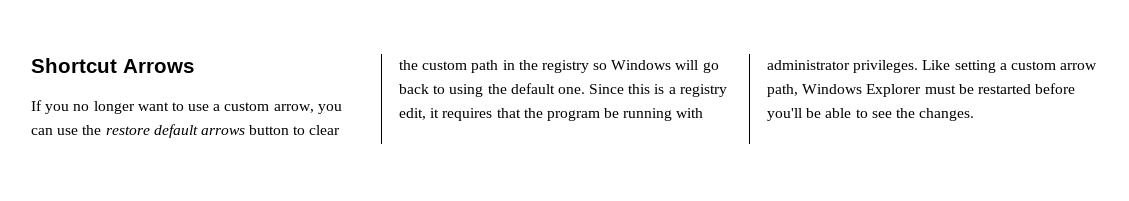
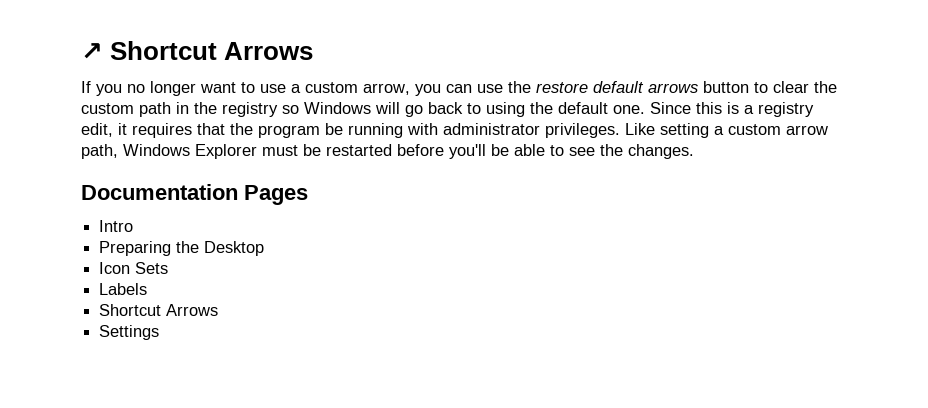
- Shortcut Arrows
+ ↗ Shortcut Arrows
+ Documentation Pages
+ Intro
+ Preparing the Desktop
+ Icon Sets
+ Labels
+ Shortcut Arrows
+ Settings

